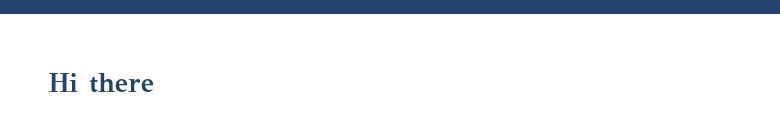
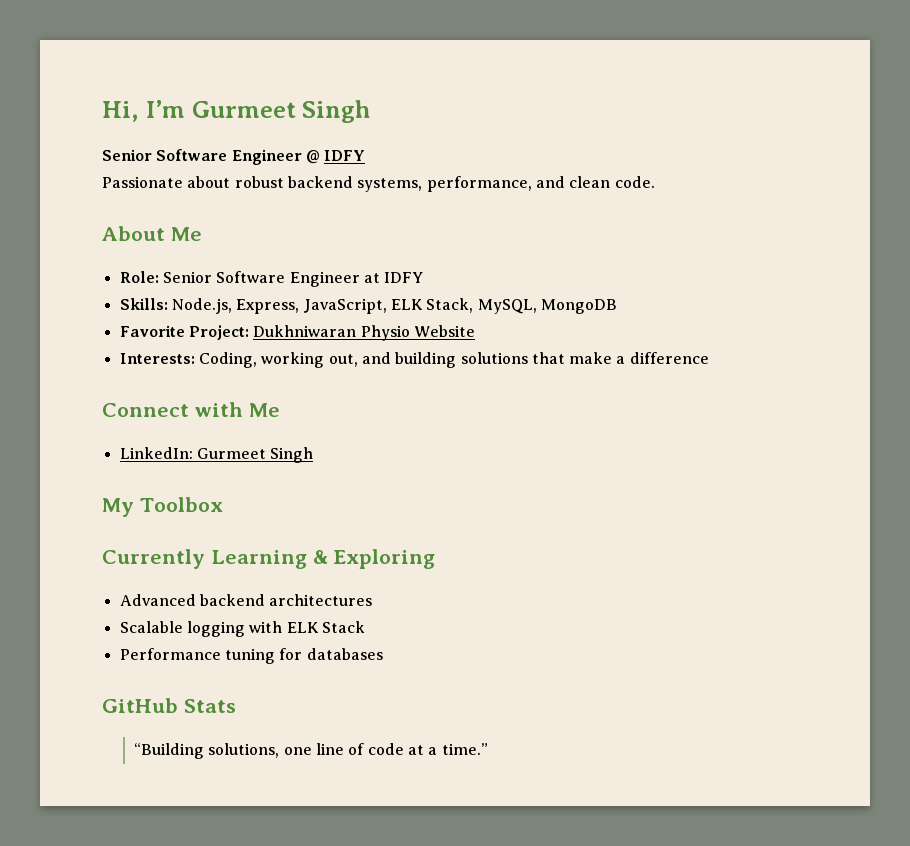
- Hi there
+ Hi, I’m Gurmeet Singh
+ Senior Software Engineer @ IDFY
+ Passionate about robust backend systems, performance, and clean code.
+ About Me
+ Role: Senior Software Engineer at IDFY
+ Skills: Node.js, Express, JavaScript, ELK Stack, MySQL, MongoDB
+ Favorite Project: Dukhniwaran Physio Website
+ Interests: Coding, working out, and building solutions that make a difference
+ Connect with Me
+ LinkedIn: Gurmeet Singh
+ My Toolbox
+ Currently Learning & Exploring
+ Advanced backend architectures
+ Scalable logging with ELK Stack
+ Performance tuning for databases
+ GitHub Stats
+ “Building solutions, one line of code at a time.”

